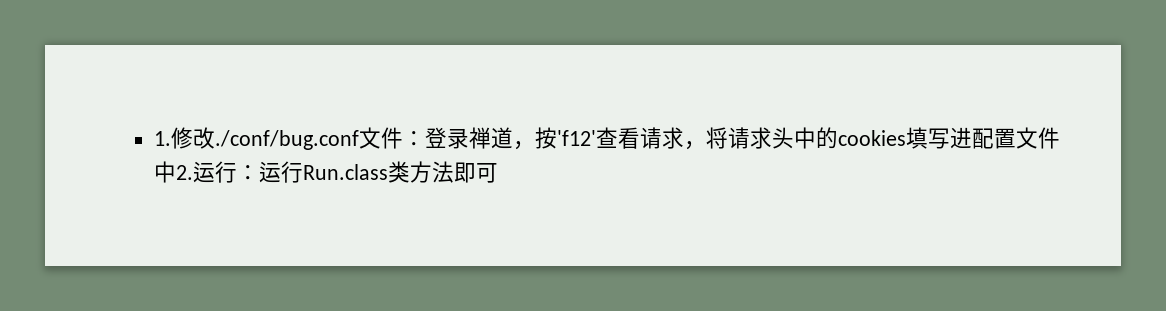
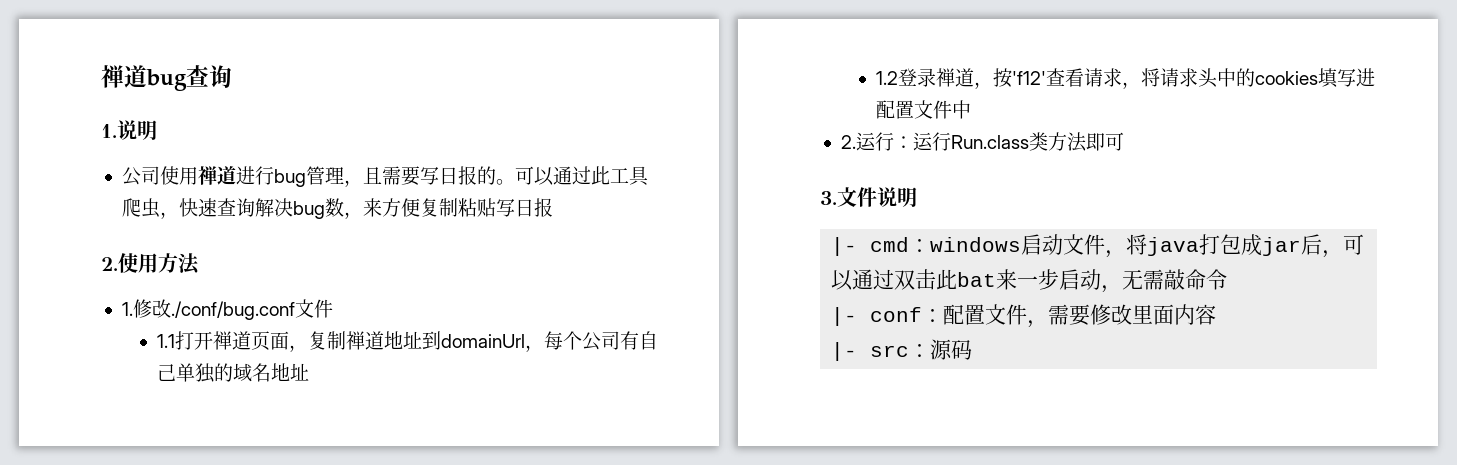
- 1.修改./conf/bug.conf文件：登录禅道，按'f12'查看请求，将请求头中的cookies填写进配置文件中2.运行：运行Run.class类方法即可
+ 禅道bug查询
+ 1.说明
+ 公司使用禅道进行bug管理，且需要写日报的。可以通过此工具爬虫，快速查询解决bug数，来方便复制粘贴写日报
+ 2.使用方法
+ 1.修改./conf/bug.conf文件
+ 1.1打开禅道页面，复制禅道地址到domainUrl，每个公司有自己单独的域名地址
+ 1.2登录禅道，按'f12'查看请求，将请求头中的cookies填写进配置文件中
+ 2.运行：运行Run.class类方法即可
+ 3.文件说明
+ |- cmd：windows启动文件，将java打包成jar后，可以通过双击此bat来一步启动，无需敲命令
+ |- conf：配置文件，需要修改里面内容
+ |- src：源码

